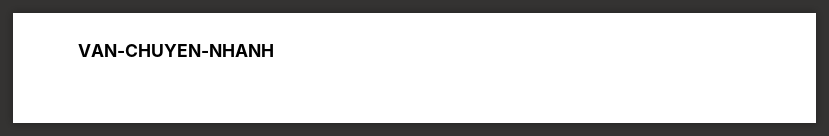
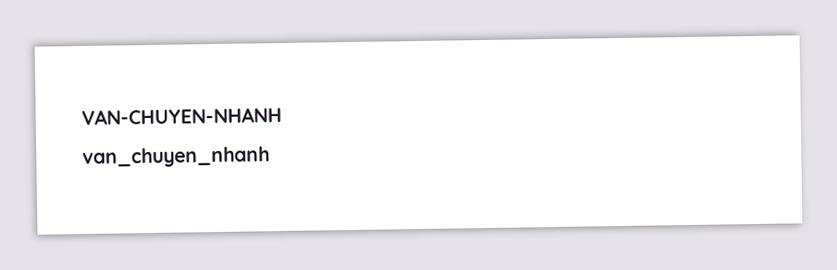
+ van_chuyen_nhanh

